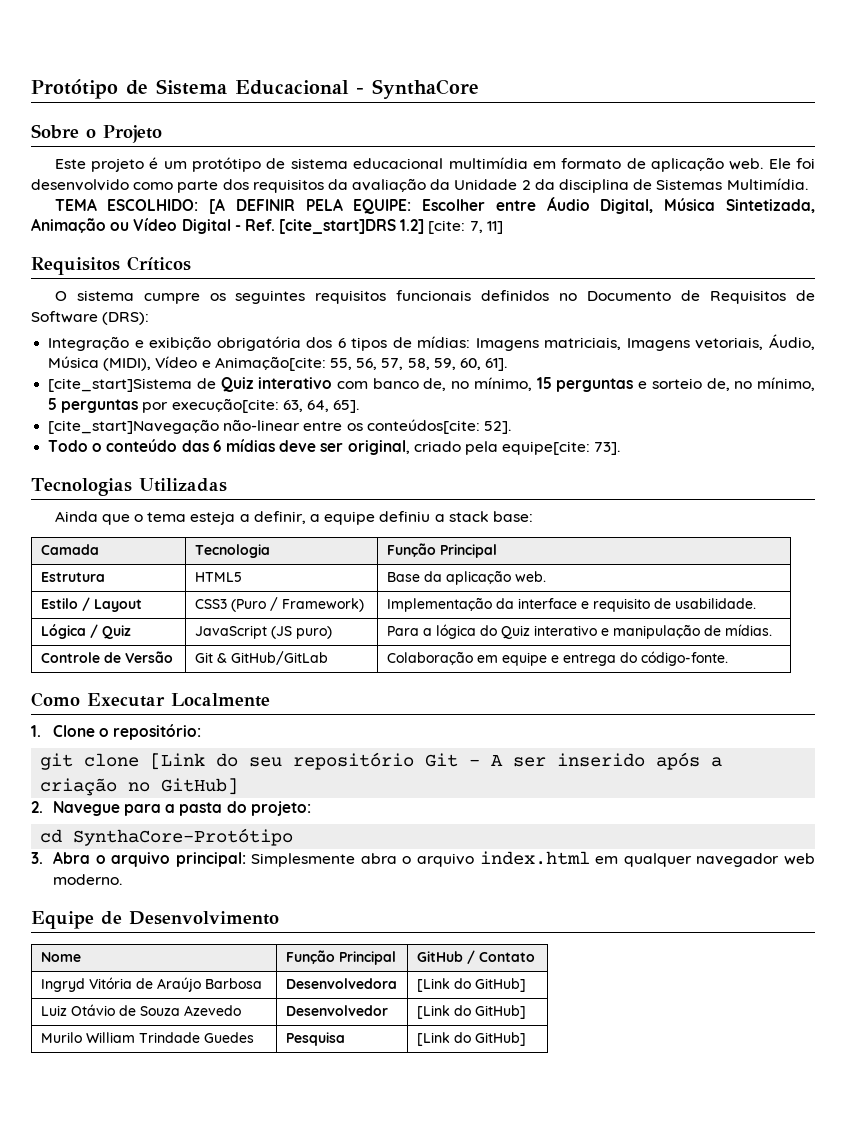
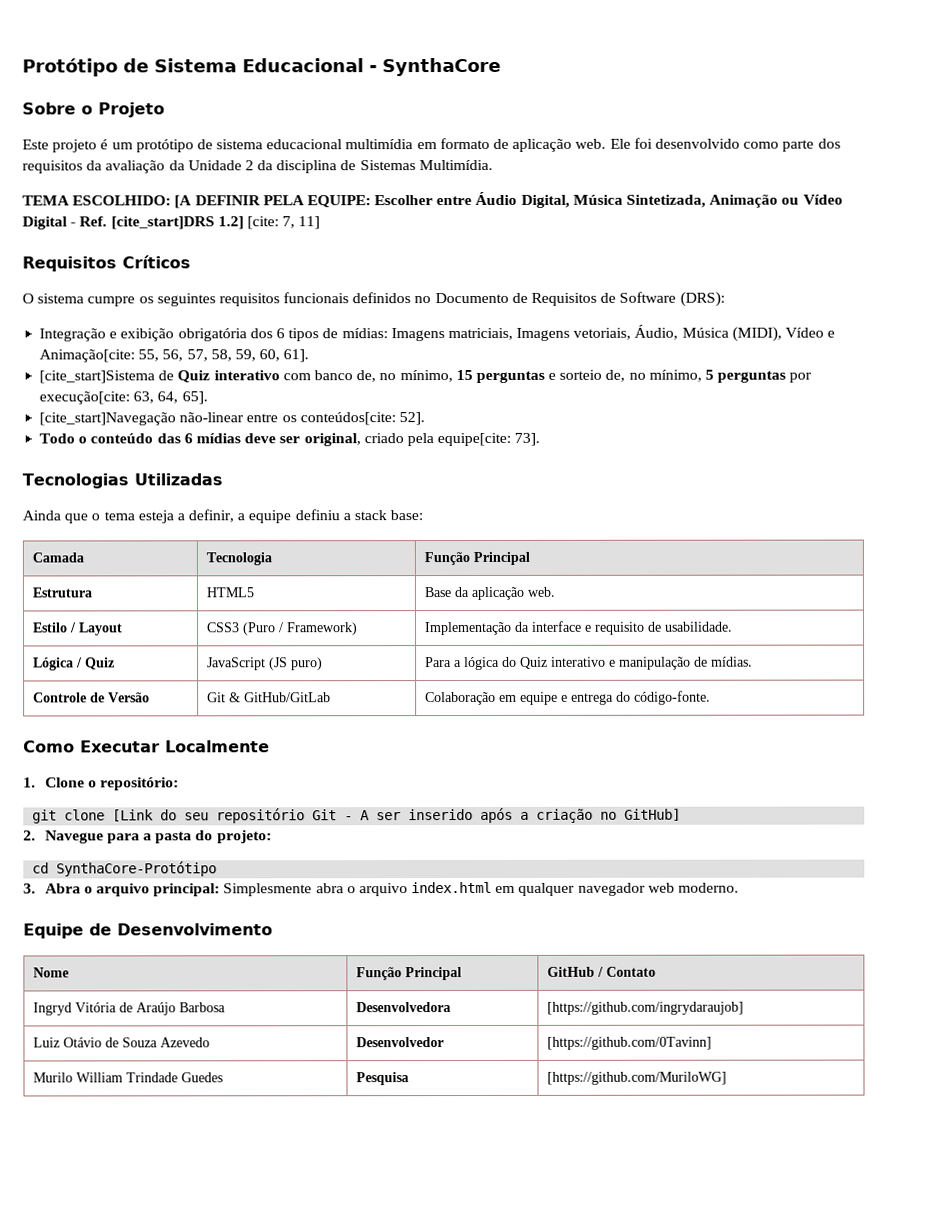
- Ingryd Vitória de Araújo Barbosa | Desenvolvedora | [Link do GitHub]
+ Ingryd Vitória de Araújo Barbosa | Desenvolvedora | [https://github.com/ingrydaraujob]
- Luiz Otávio de Souza Azevedo | Desenvolvedor | [Link do GitHub]
+ Luiz Otávio de Souza Azevedo | Desenvolvedor | [https://github.com/0Tavinn]
- Murilo William Trindade Guedes | Pesquisa | [Link do GitHub]
+ Murilo William Trindade Guedes | Pesquisa | [https://github.com/MuriloWG]

